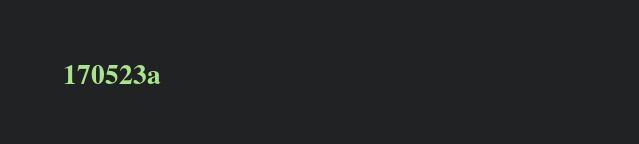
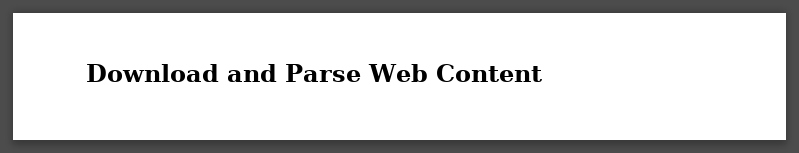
- 170523a
+ Download and Parse Web Content

